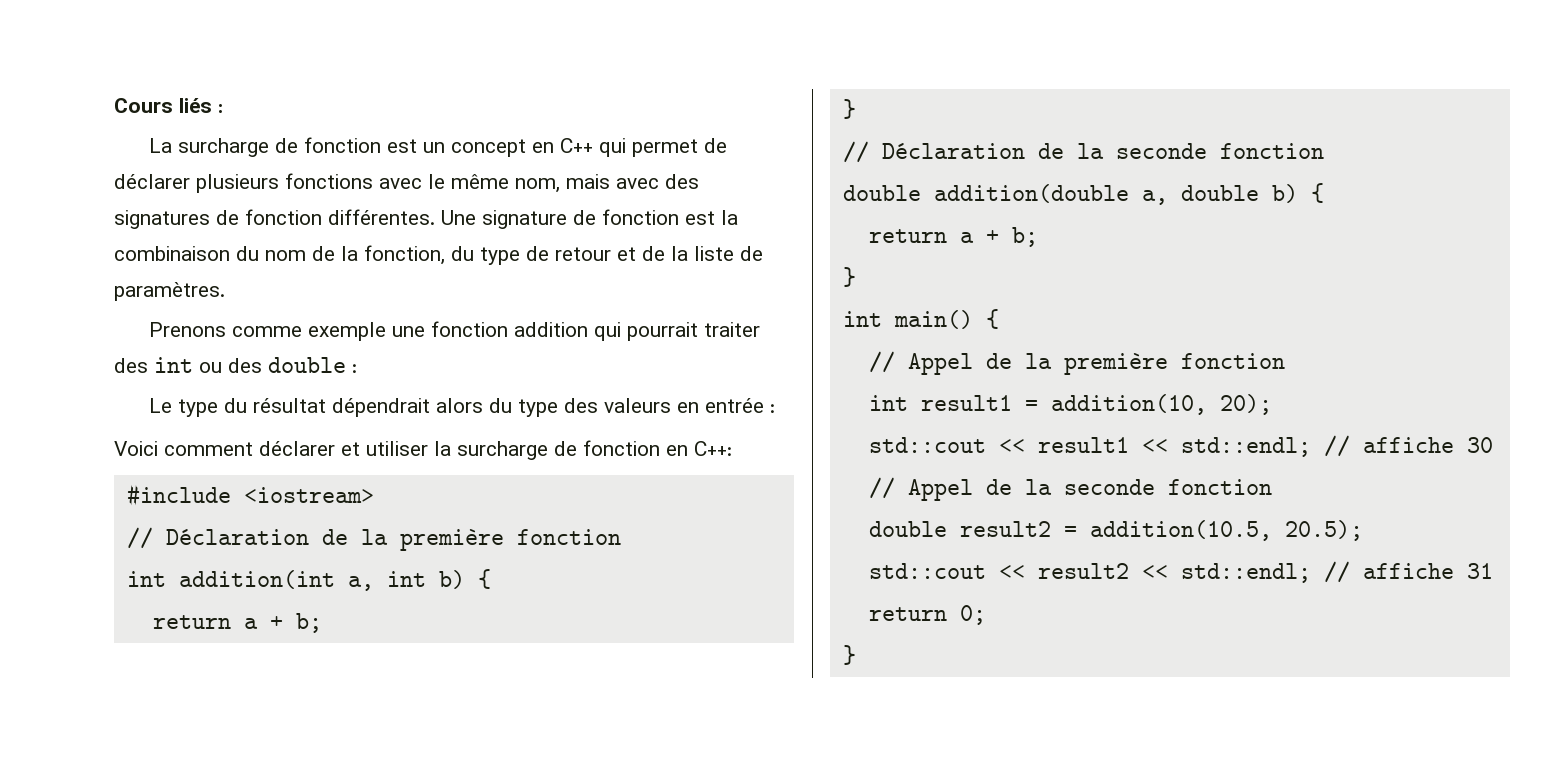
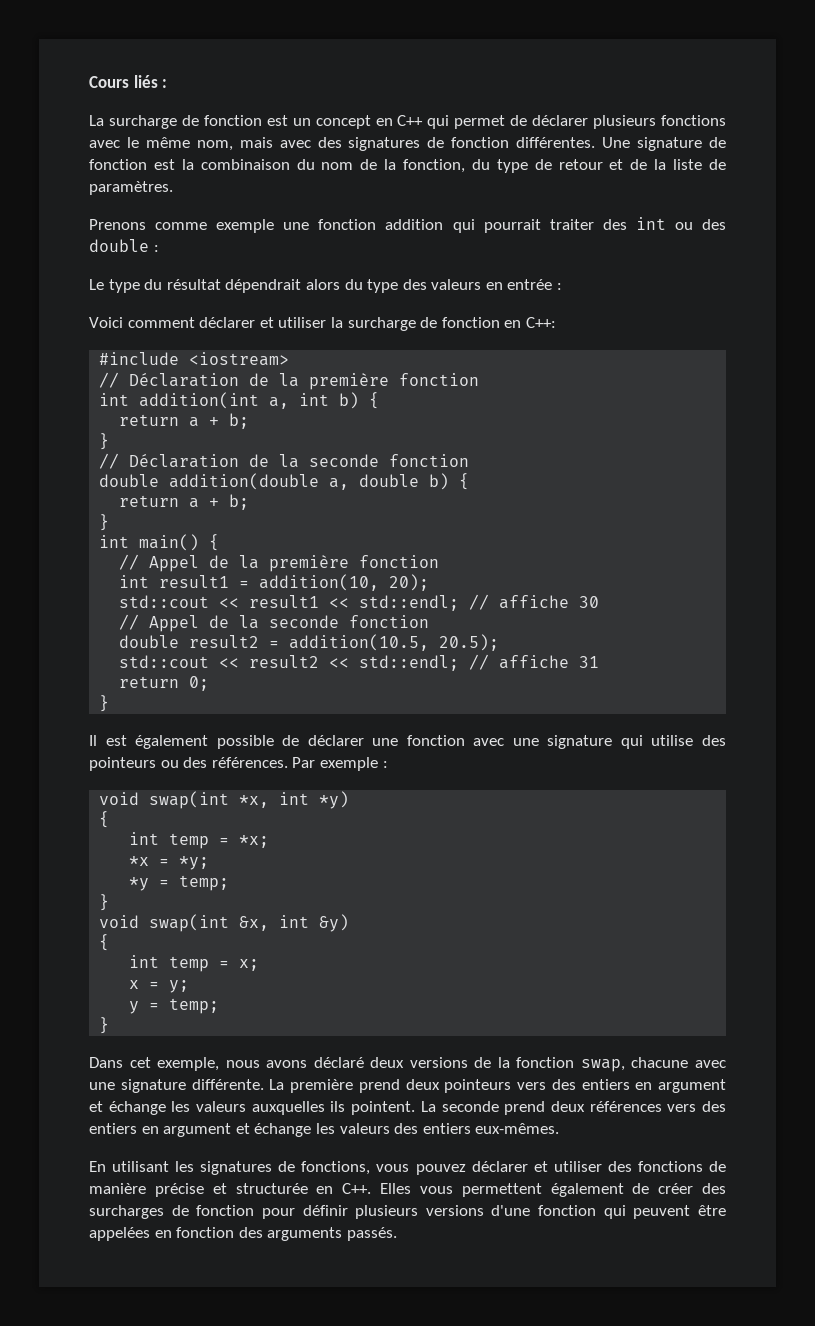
+ Il est également possible de déclarer une fonction avec une signature qui utilise des pointeurs ou des références. Par exemple :
+ void swap(int *x, int *y)
+ {
+ int temp = *x;
+ *x = *y;
+ *y = temp;
+ }
+ void swap(int &x, int &y)
+ {
+ int temp = x;
+ x = y;
+ y = temp;
+ }
+ Dans cet exemple, nous avons déclaré deux versions de la fonction swap, chacune avec une signature différente. La première prend deux pointeurs vers des entiers en argument et échange les valeurs auxquelles ils pointent. La seconde prend deux références vers des entiers en argument et échange les valeurs des entiers eux-mêmes.
+ En utilisant les signatures de fonctions, vous pouvez déclarer et utiliser des fonctions de manière précise et structurée en C++. Elles vous permettent également de créer des surcharges de fonction pour définir plusieurs versions d'une fonction qui peuvent être appelées en fonction des arguments passés.

